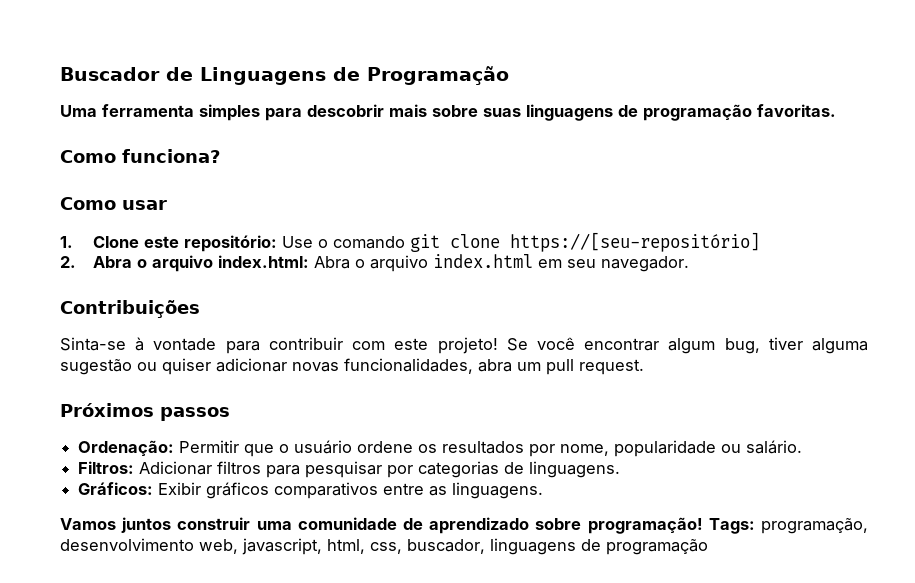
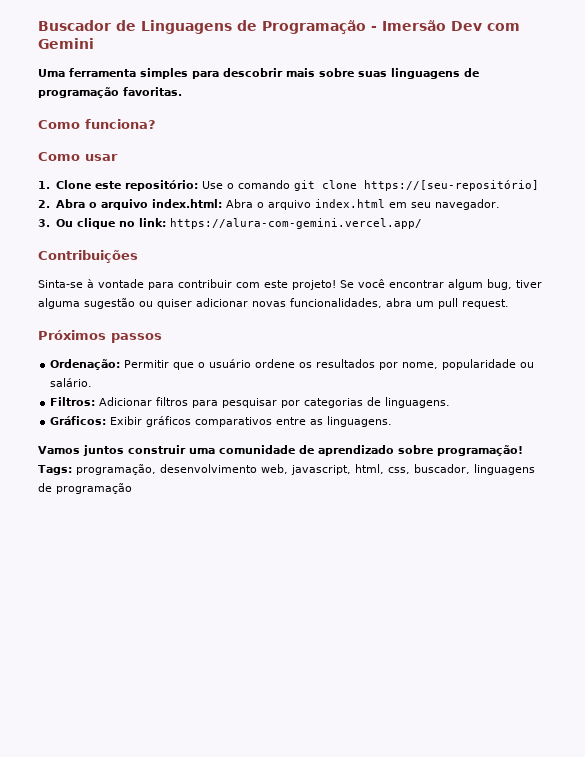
- Buscador de Linguagens de Programação
+ Buscador de Linguagens de Programação - Imersão Dev com Gemini
+ 3. Ou clique no link: https://alura-com-gemini.vercel.app/

